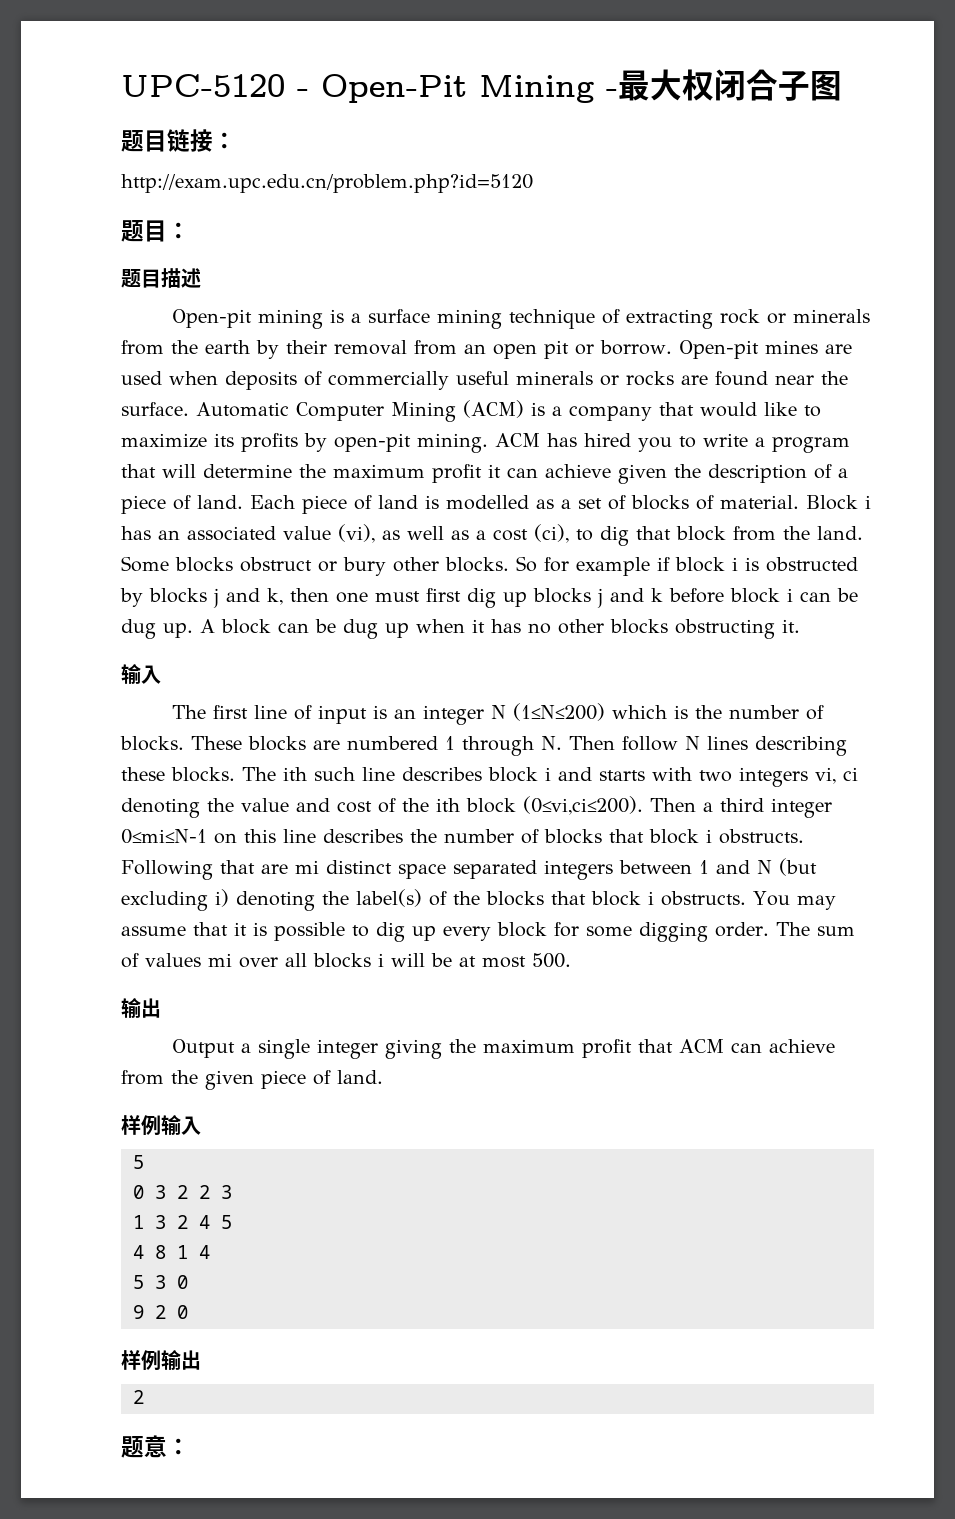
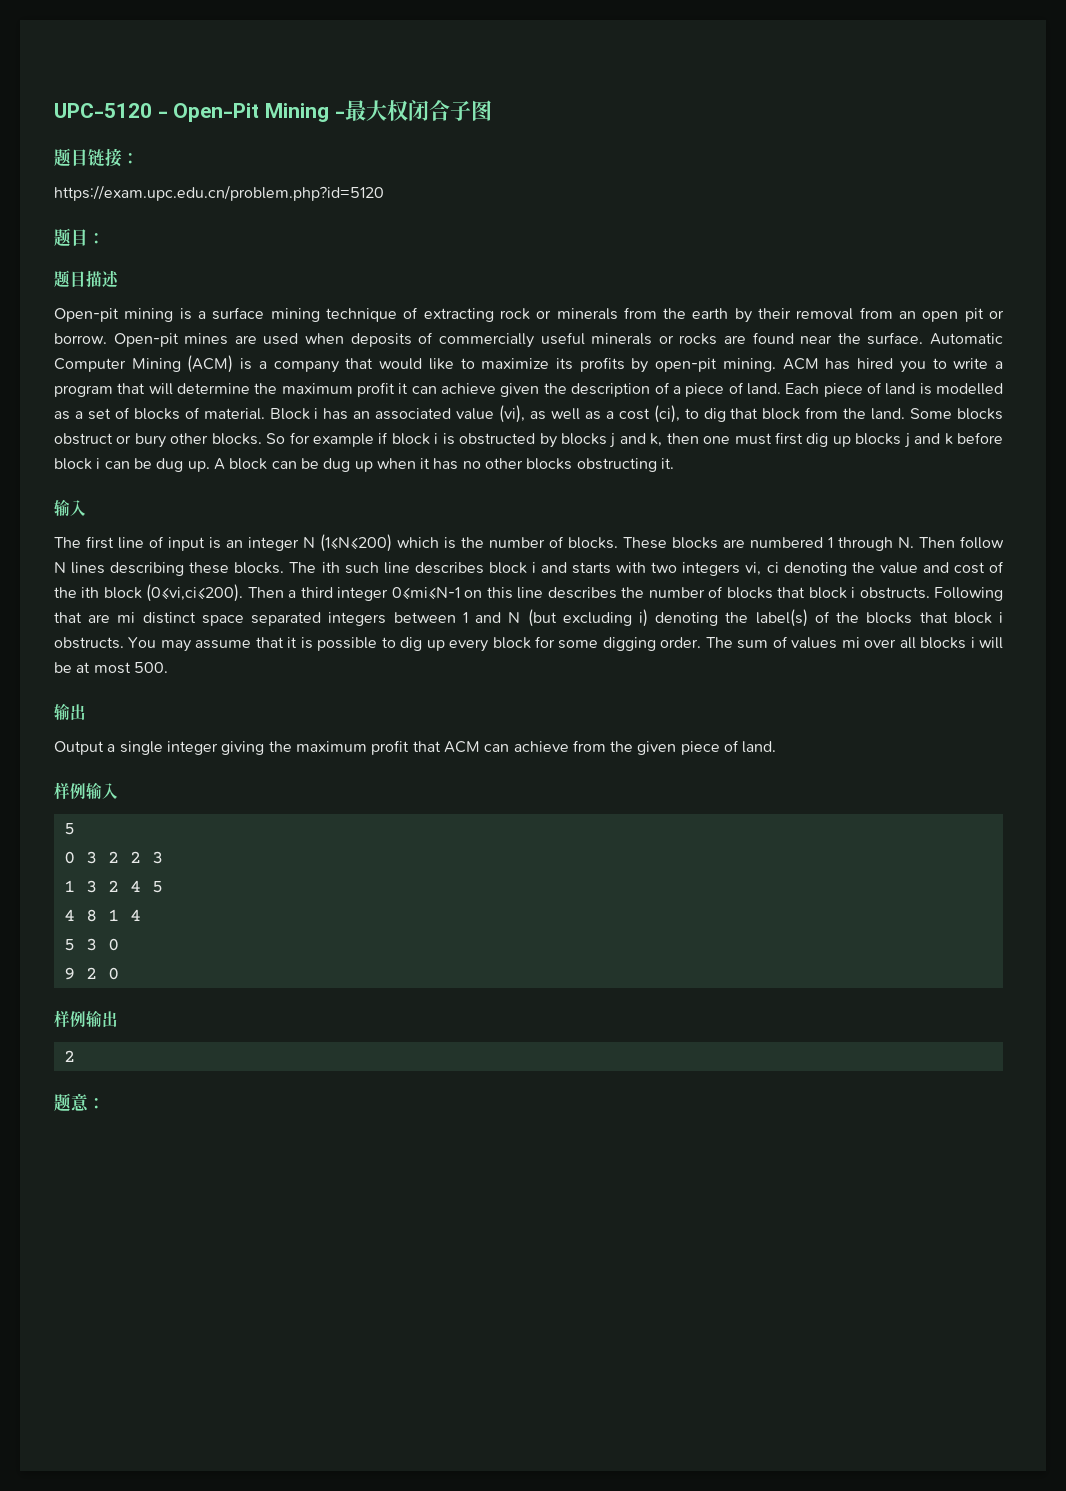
- http://exam.upc.edu.cn/problem.php?id=5120
+ https://exam.upc.edu.cn/problem.php?id=5120

